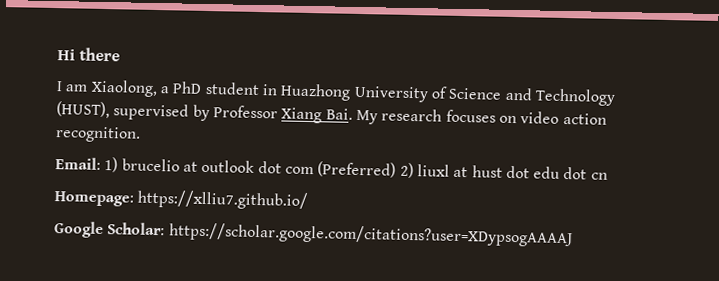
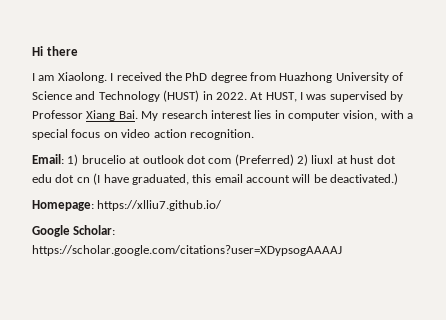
- I am Xiaolong, a PhD student in Huazhong University of Science and Technology (HUST), supervised by Professor Xiang Bai. My research focuses on video action recognition.
+ I am Xiaolong. I received the PhD degree from Huazhong University of Science and Technology (HUST) in 2022. At HUST, I was supervised by Professor Xiang Bai. My research interest lies in computer vision, with a special focus on video action recognition.
- Email: 1) brucelio at outlook dot com (Preferred) 2) liuxl at hust dot edu dot cn
+ Email: 1) brucelio at outlook dot com (Preferred) 2) liuxl at hust dot edu dot cn (I have graduated, this email account will be deactivated.)

